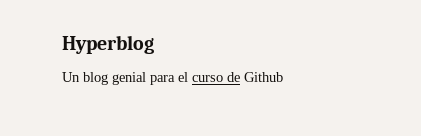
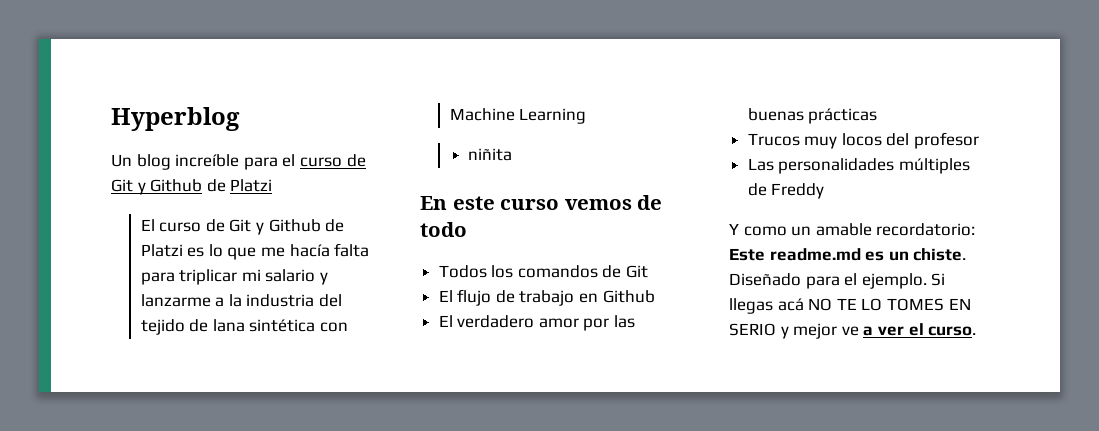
- Un blog genial para el curso de Github
+ Un blog increíble para el curso de Git y Github de Platzi
+ El curso de Git y Github de Platzi es lo que me hacía falta para triplicar mi salario y lanzarme a la industria del tejido de lana sintética con Machine Learning
+ niñita
+ En este curso vemos de todo
+ Todos los comandos de Git
+ El flujo de trabajo en Github
+ El verdadero amor por las buenas prácticas
+ Trucos muy locos del profesor
+ Las personalidades múltiples de Freddy
+ Y como un amable recordatorio: Este readme.md es un chiste. Diseñado para el ejemplo. Si llegas acá NO TE LO TOMES EN SERIO y mejor ve a ver el curso.

